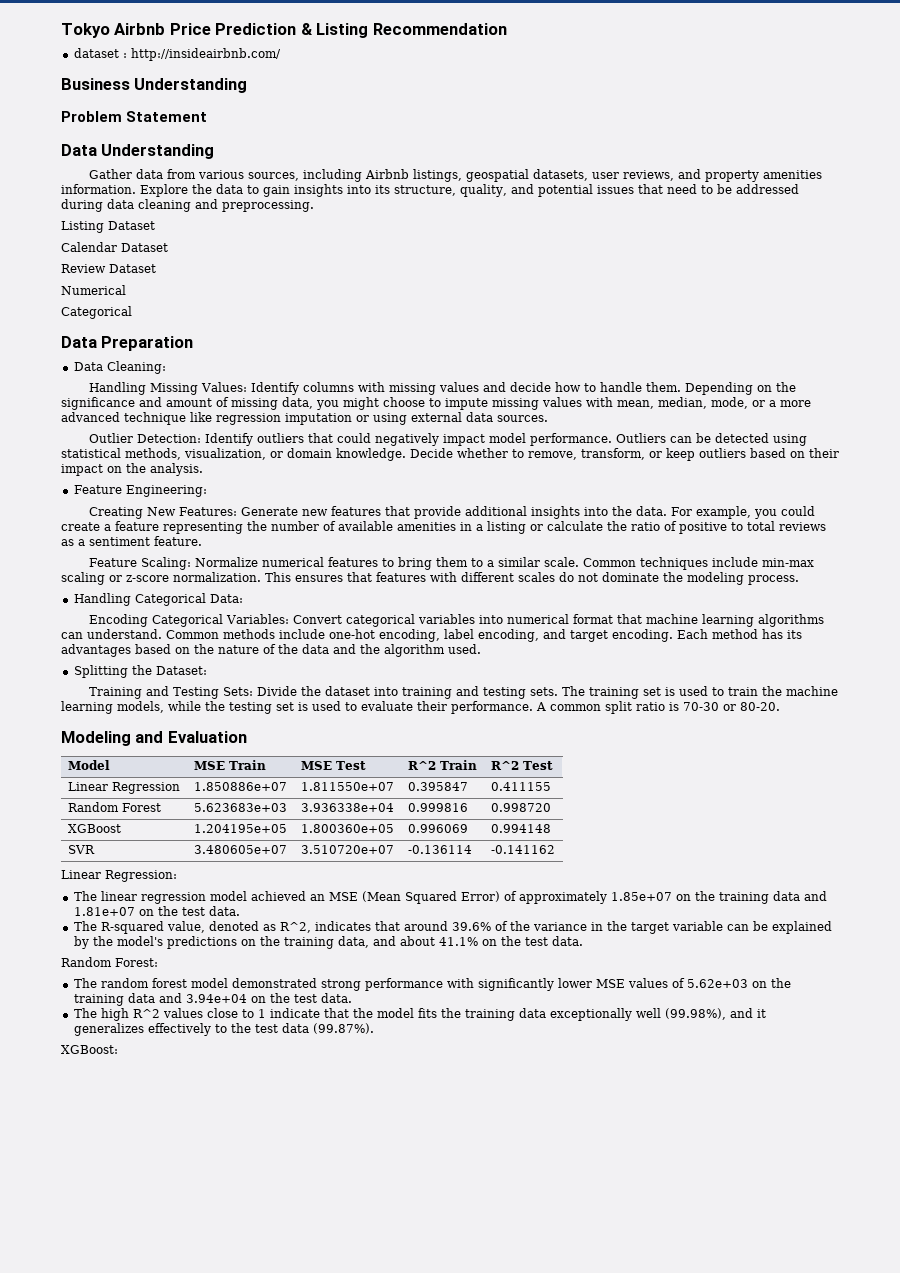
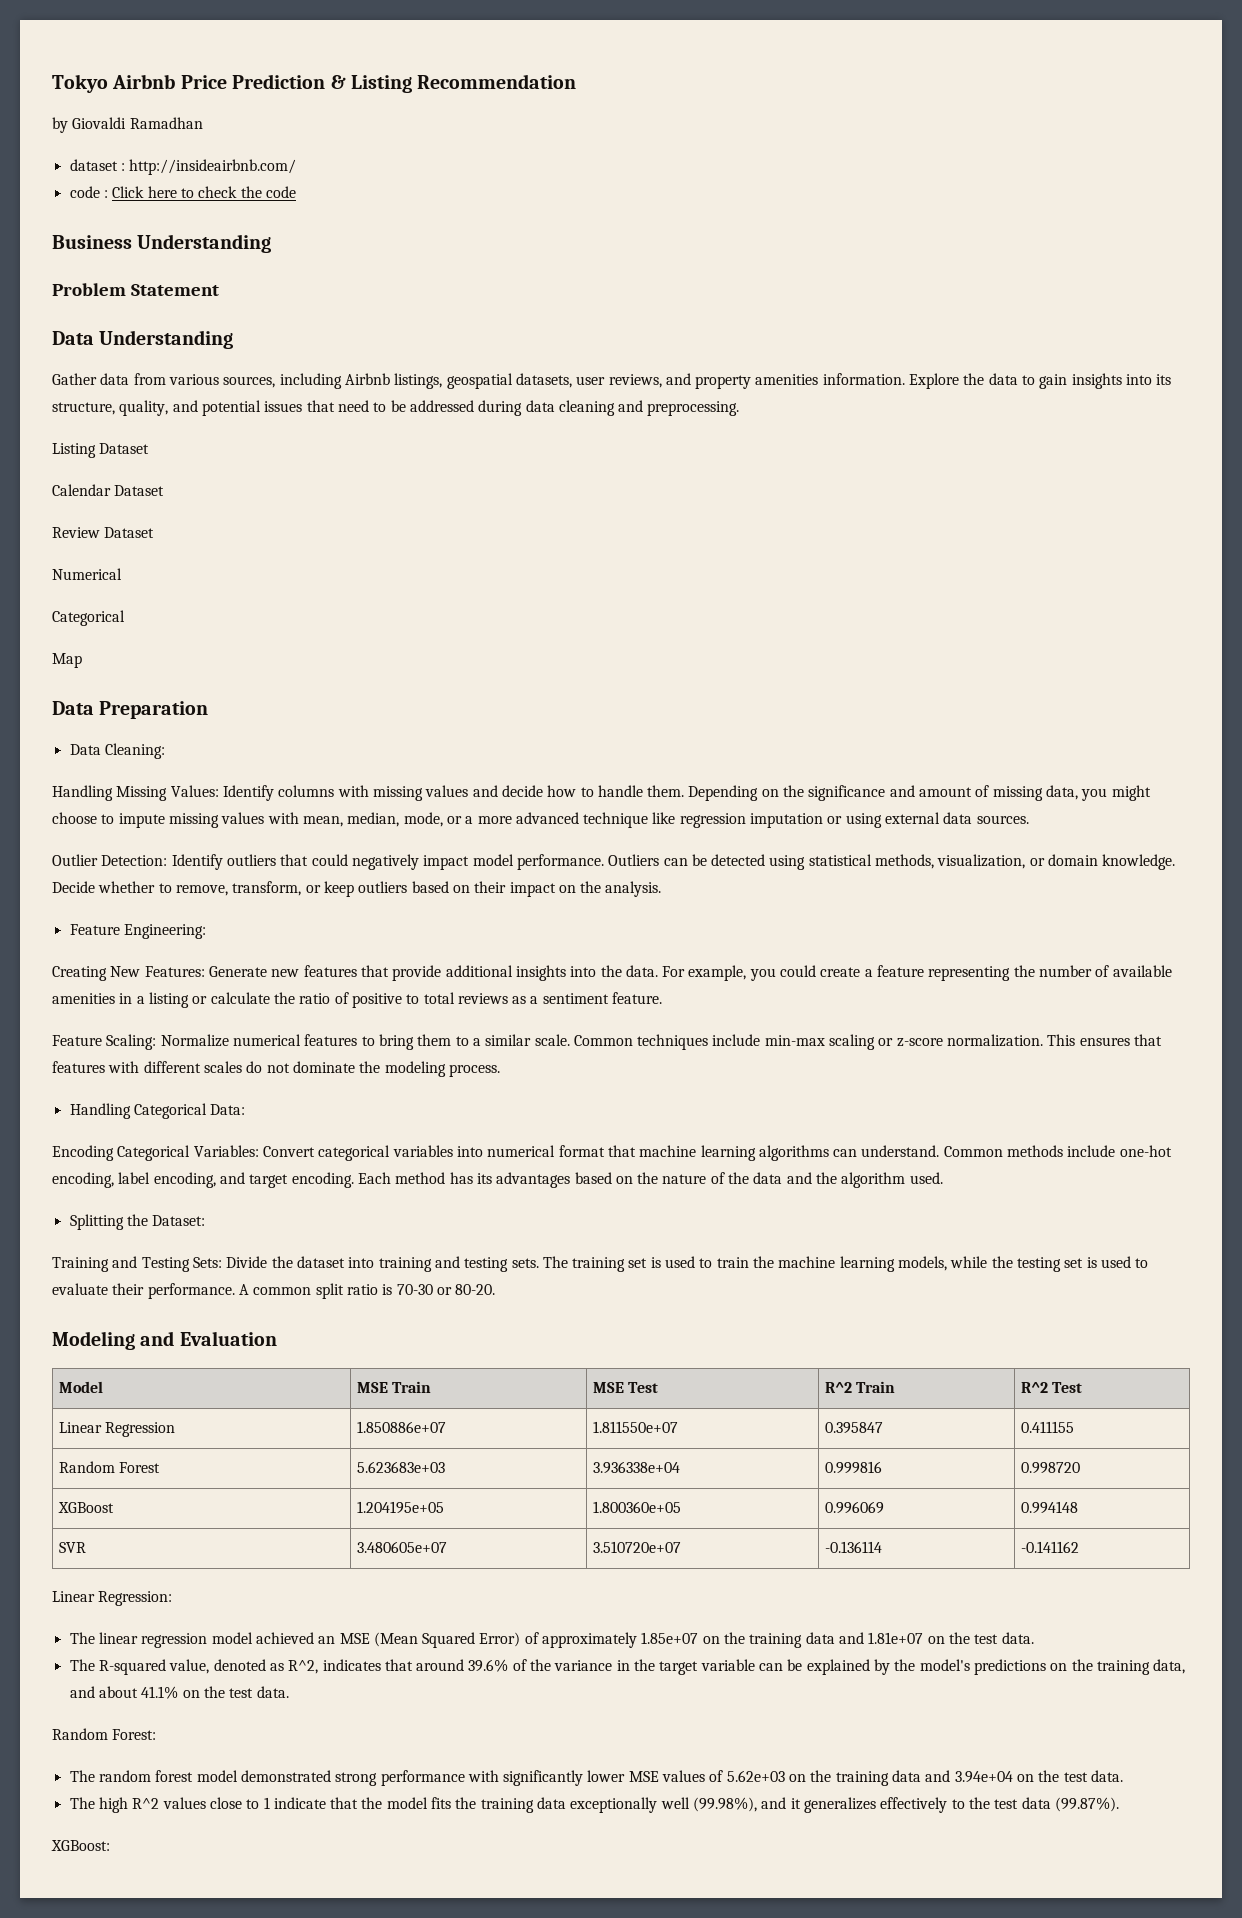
+ by Giovaldi Ramadhan
+ code : Click here to check the code
+ Map

